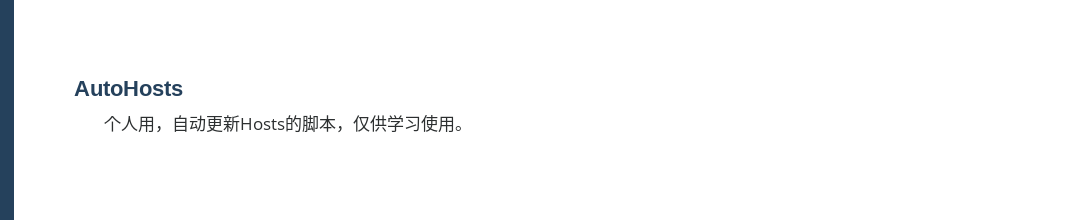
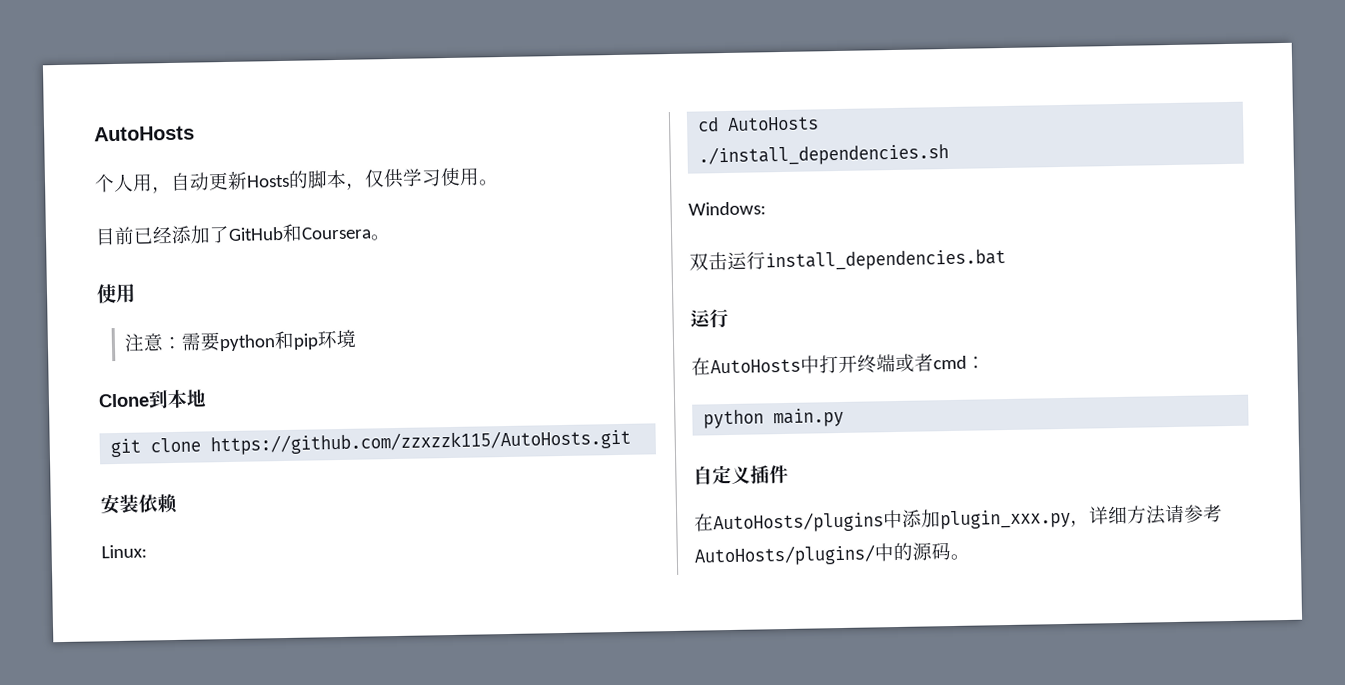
+ 目前已经添加了GitHub和Coursera。
+ 使用
+ 注意：需要python和pip环境
+ Clone到本地
+ git clone https://github.com/zzxzzk115/AutoHosts.git
+ 安装依赖
+ Linux:
+ cd AutoHosts
+ ./install_dependencies.sh
+ Windows:
+ 双击运行install_dependencies.bat
+ 运行
+ 在AutoHosts中打开终端或者cmd：
+ python main.py
+ 自定义插件
+ 在AutoHosts/plugins中添加plugin_xxx.py，详细方法请参考AutoHosts/plugins/中的源码。

